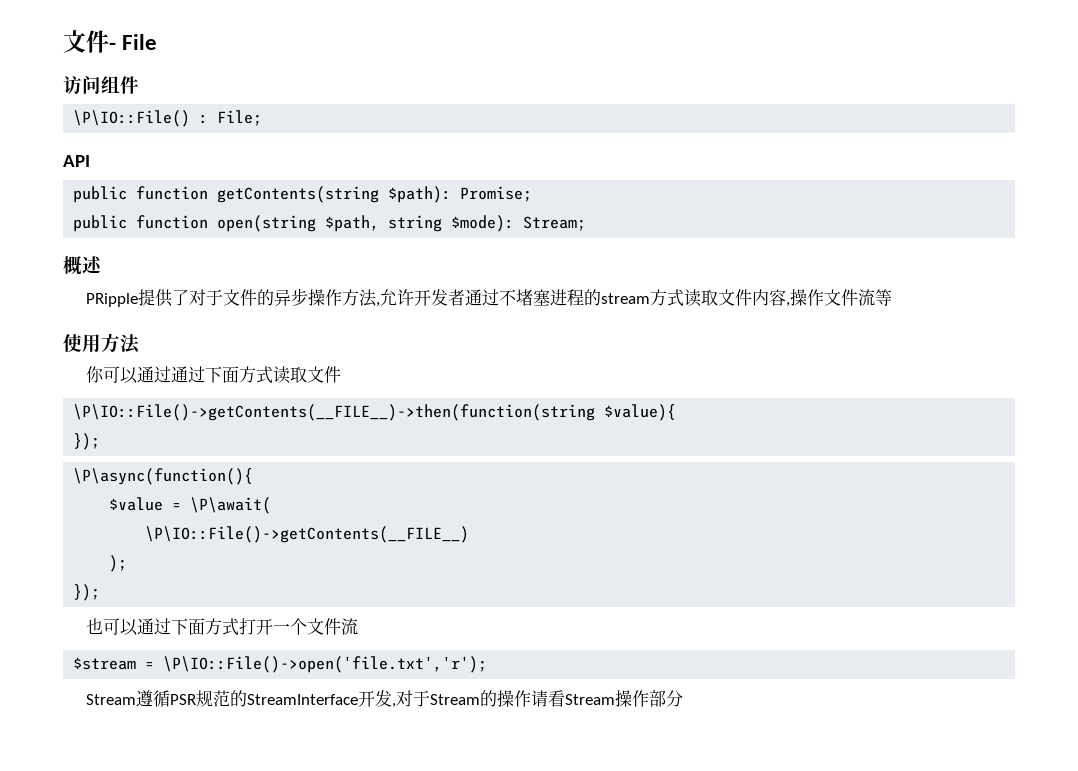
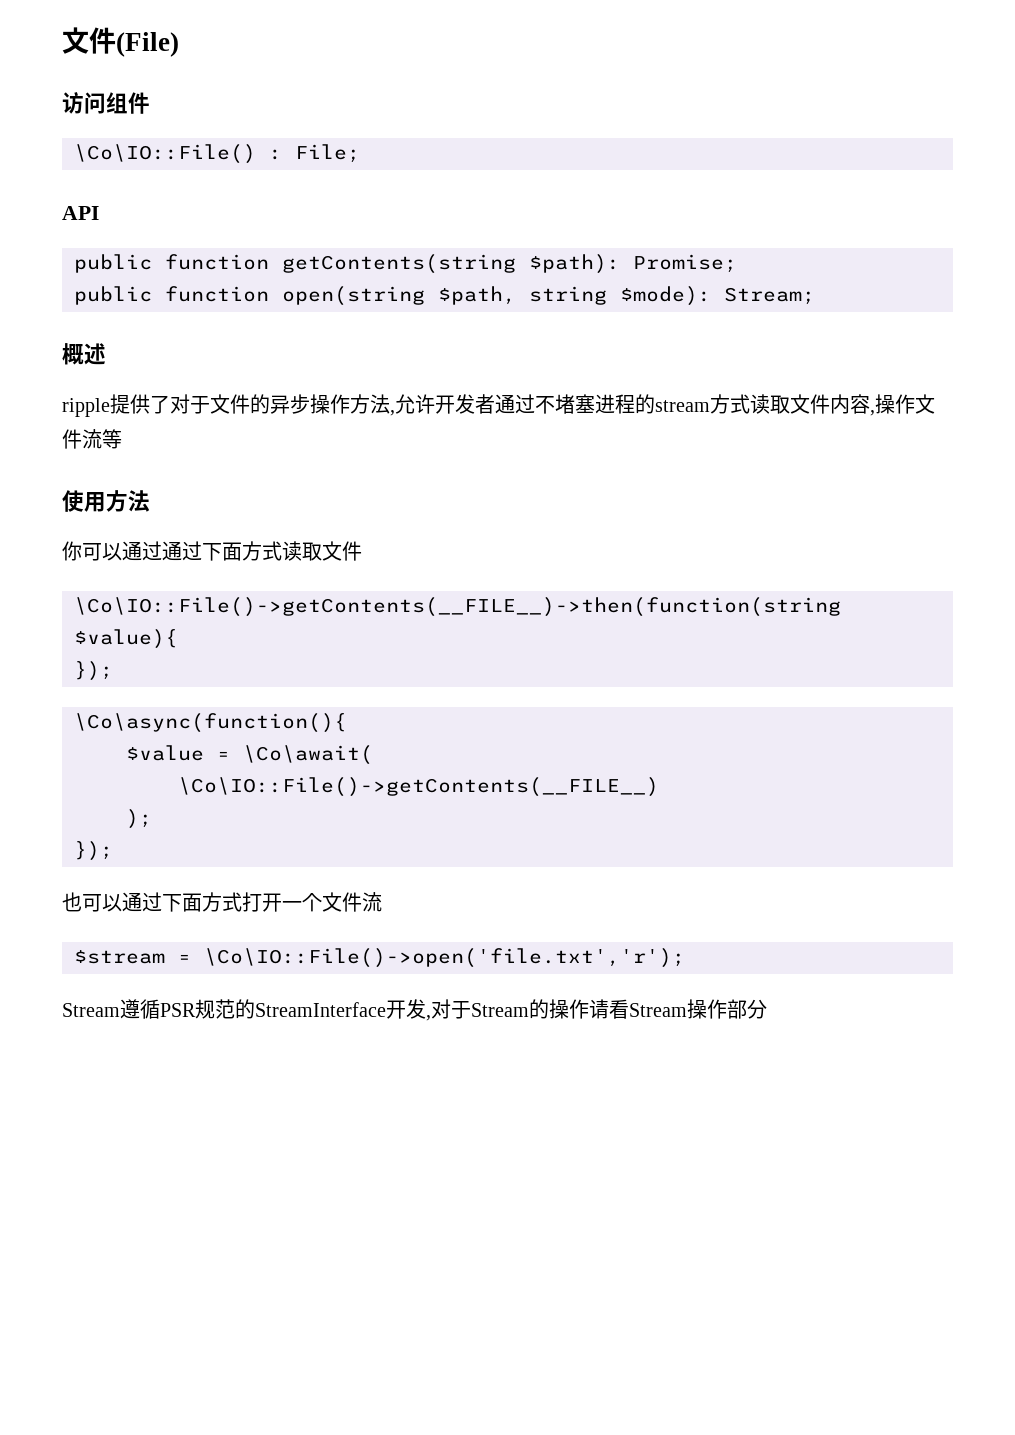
- 文件- File
+ 文件(File)
- \P\IO::File() : File;
+ \Co\IO::File() : File;
- PRipple提供了对于文件的异步操作方法,允许开发者通过不堵塞进程的stream方式读取文件内容,操作文件流等
+ ripple提供了对于文件的异步操作方法,允许开发者通过不堵塞进程的stream方式读取文件内容,操作文件流等
- \P\IO::File()->getContents(__FILE__)->then(function(string $value){
+ \Co\IO::File()->getContents(__FILE__)->then(function(string $value){
- \P\async(function(){
+ \Co\async(function(){
- $value = \P\await(
- \P\IO::File()->getContents(__FILE__)
+ $value = \Co\await(
+ \Co\IO::File()->getContents(__FILE__)
- $stream = \P\IO::File()->open('file.txt','r');
+ $stream = \Co\IO::File()->open('file.txt','r');

